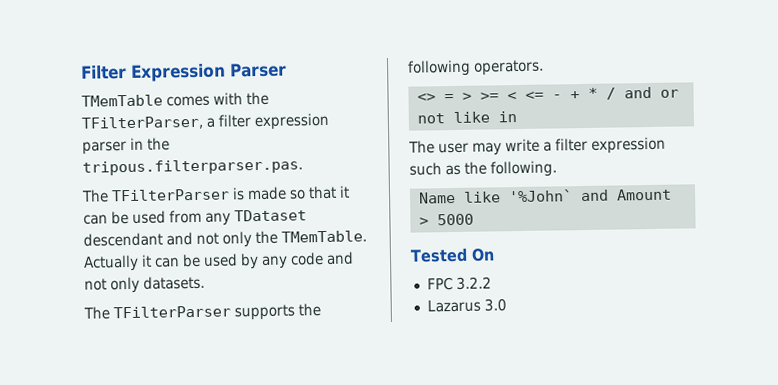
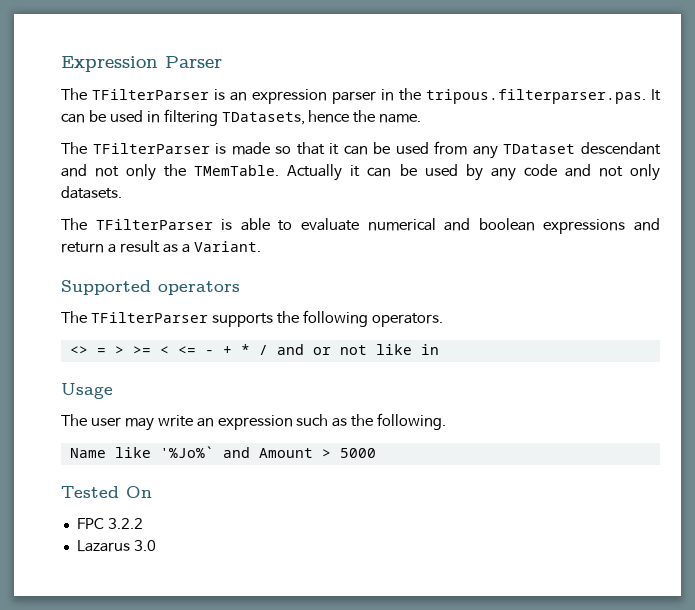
- Filter Expression Parser
+ Expression Parser
- TMemTable comes with the TFilterParser, a filter expression parser in the tripous.filterparser.pas.
+ The TFilterParser is an expression parser in the tripous.filterparser.pas. It can be used in filtering TDatasets, hence the name.
+ The TFilterParser is able to evaluate numerical and boolean expressions and return a result as a Variant.
+ Supported operators
+ Usage
- The user may write a filter expression such as the following.
+ The user may write an expression such as the following.
- Name like '%John` and Amount > 5000
+ Name like '%Jo%` and Amount > 5000

